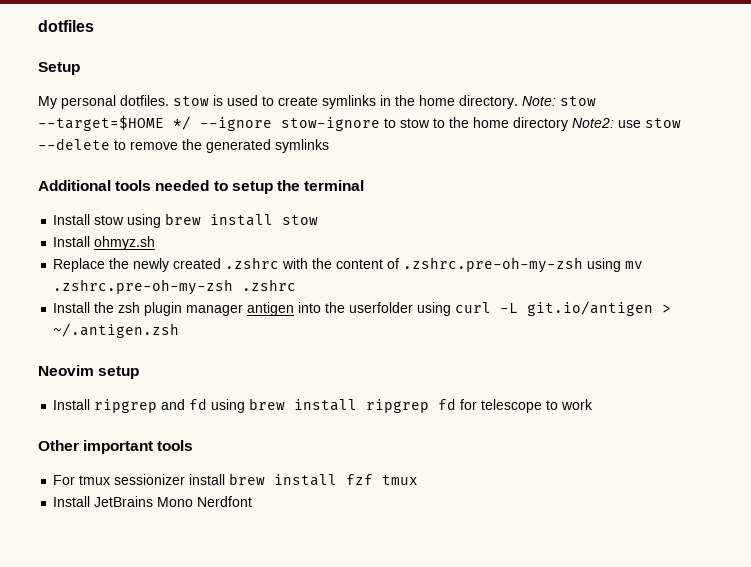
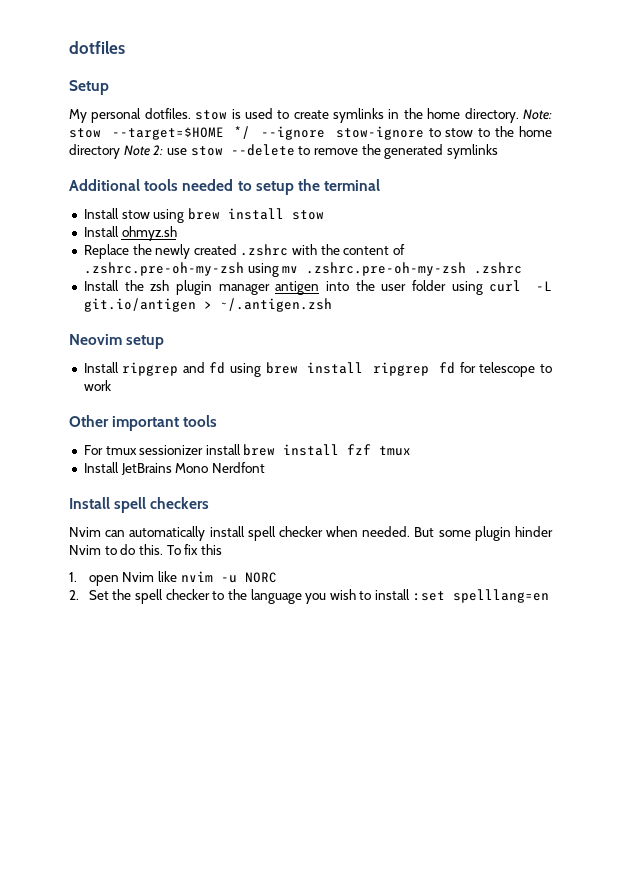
- Note: stow --target=$HOME */ --ignore stow-ignore to stow to the home directory Note2: use stow --delete to remove the generated symlinks
+ Note: stow --target=$HOME */ --ignore stow-ignore to stow to the home directory Note 2: use stow --delete to remove the generated symlinks
- Install the zsh plugin manager antigen into the userfolder using curl -L git.io/antigen > ~/.antigen.zsh
+ Install the zsh plugin manager antigen into the user folder using curl -L git.io/antigen > ~/.antigen.zsh
+ Install spell checkers
+ Nvim can automatically install spell checker when needed. But some plugin hinder Nvim to do this. To fix this
+ 1. open Nvim like nvim -u NORC
+ 2. Set the spell checker to the language you wish to install :set spelllang=en

